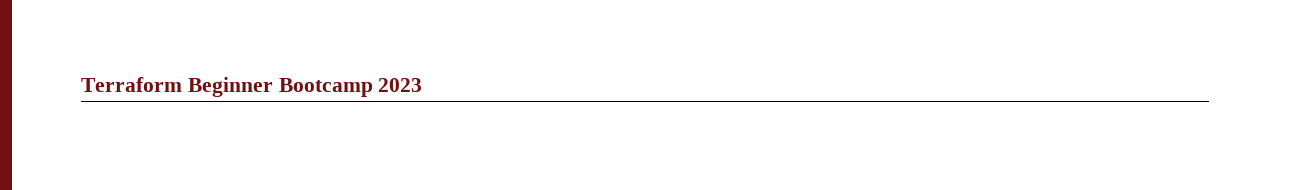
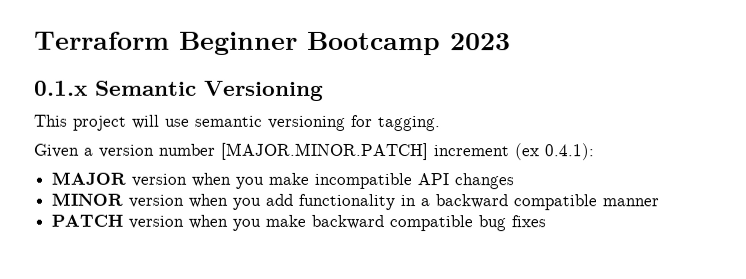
+ 0.1.x Semantic Versioning
+ This project will use semantic versioning for tagging.
+ Given a version number [MAJOR.MINOR.PATCH] increment (ex 0.4.1):
+ MAJOR version when you make incompatible API changes
+ MINOR version when you add functionality in a backward compatible manner
+ PATCH version when you make backward compatible bug fixes

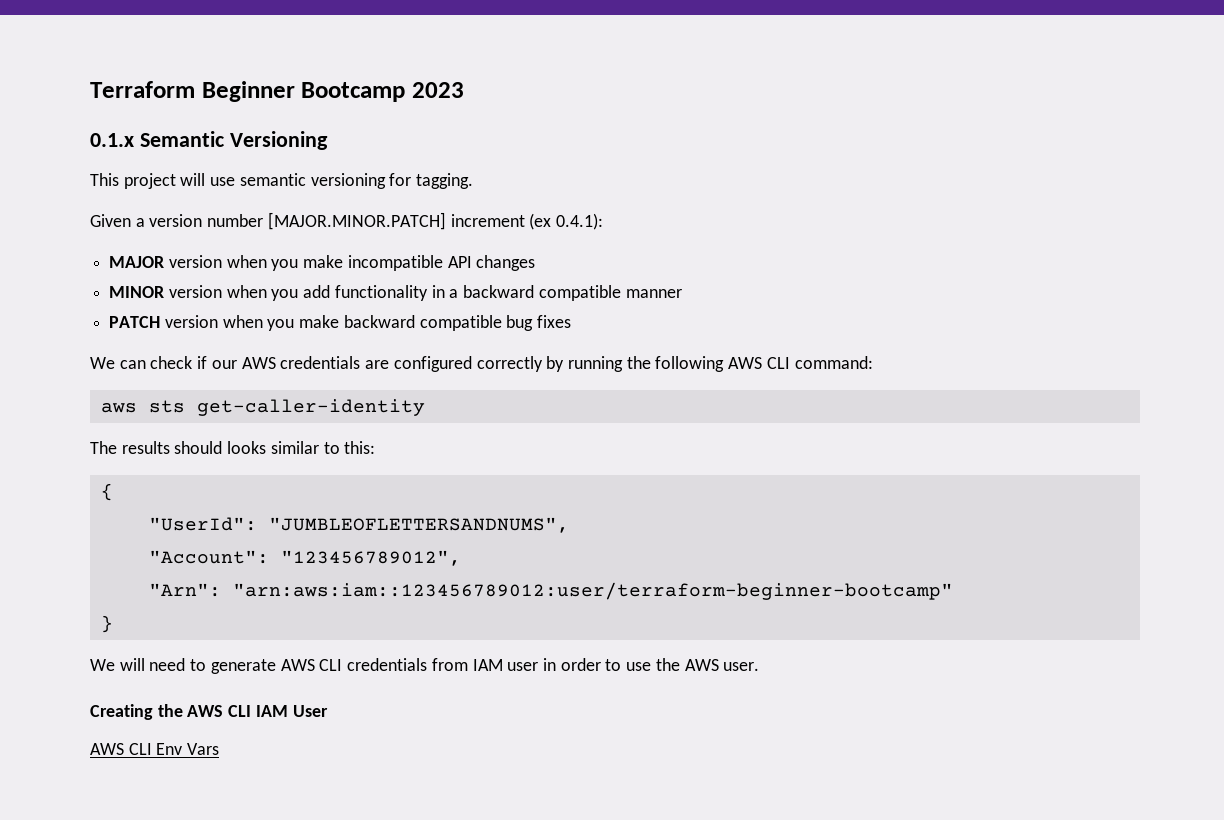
+ We can check if our AWS credentials are configured correctly by running the following AWS CLI command:
+ aws sts get-caller-identity
+ The results should looks similar to this:
+ {
+ "UserId": "JUMBLEOFLETTERSANDNUMS",
+ "Account": "123456789012",
+ "Arn": "arn:aws:iam::123456789012:user/terraform-beginner-bootcamp"
+ }
+ We will need to generate AWS CLI credentials from IAM user in order to use the AWS user.
+ Creating the AWS CLI IAM User
+ AWS CLI Env Vars

